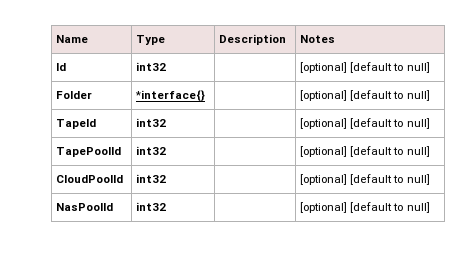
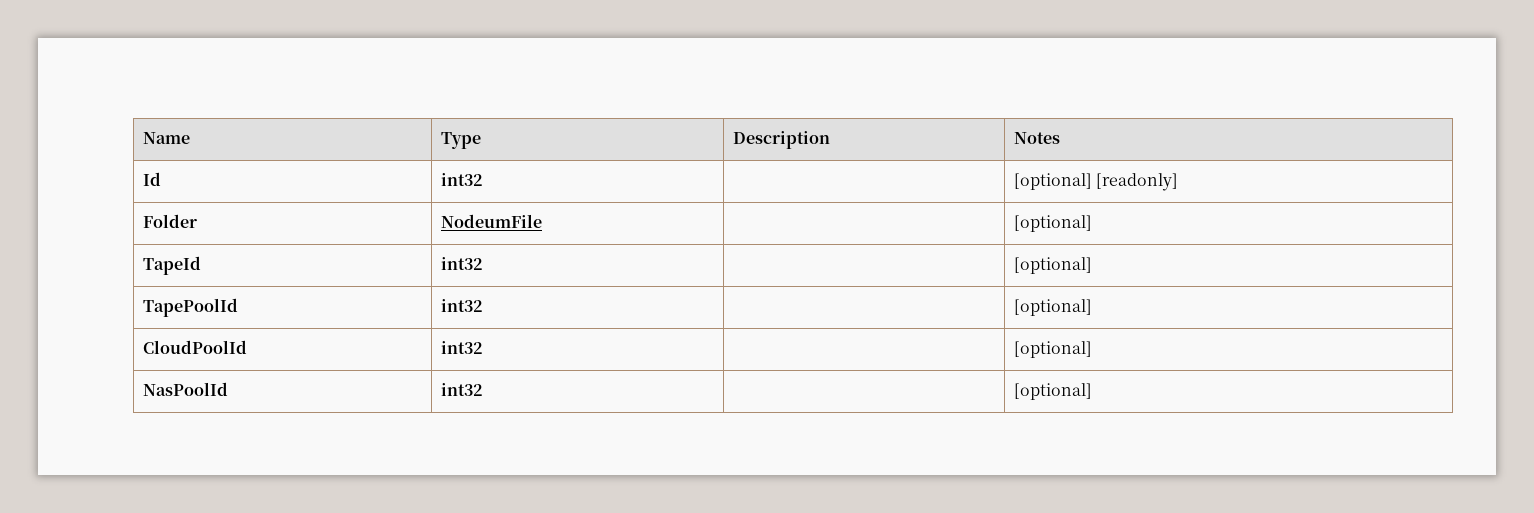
- Id | int32 | | [optional] [default to null]
+ Id | int32 | | [optional] [readonly]
- Folder | *interface{} | | [optional] [default to null]
+ Folder | NodeumFile | | [optional]
- TapeId | int32 | | [optional] [default to null]
+ TapeId | int32 | | [optional]
- TapePoolId | int32 | | [optional] [default to null]
+ TapePoolId | int32 | | [optional]
- CloudPoolId | int32 | | [optional] [default to null]
+ CloudPoolId | int32 | | [optional]
- NasPoolId | int32 | | [optional] [default to null]
+ NasPoolId | int32 | | [optional]

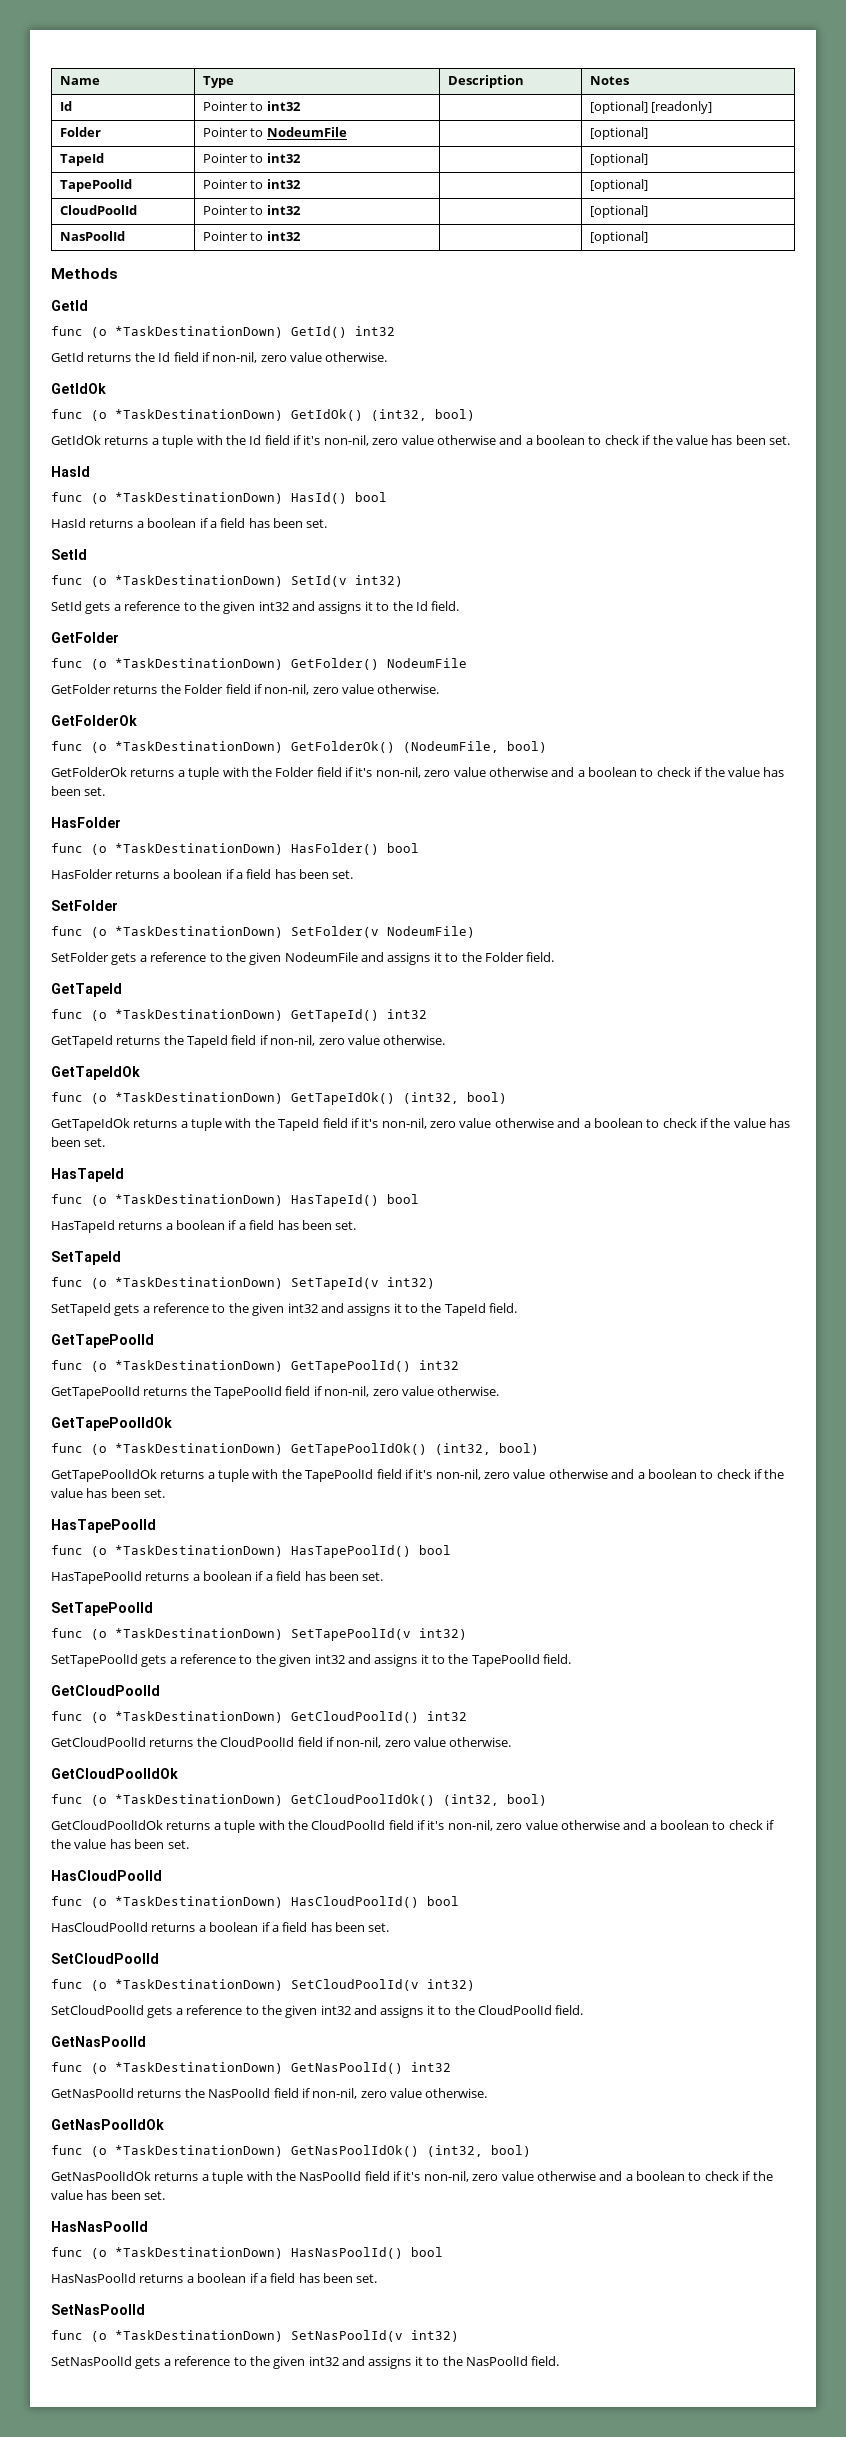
- Id | int32 | | [optional] [readonly]
+ Id | Pointer to int32 | | [optional] [readonly]
- Folder | NodeumFile | | [optional]
+ Folder | Pointer to NodeumFile | | [optional]
- TapeId | int32 | | [optional]
+ TapeId | Pointer to int32 | | [optional]
- TapePoolId | int32 | | [optional]
+ TapePoolId | Pointer to int32 | | [optional]
- CloudPoolId | int32 | | [optional]
+ CloudPoolId | Pointer to int32 | | [optional]
- NasPoolId | int32 | | [optional]
+ NasPoolId | Pointer to int32 | | [optional]
+ Methods
+ GetId
+ func (o *TaskDestinationDown) GetId() int32
+ GetId returns the Id field if non-nil, zero value otherwise.
+ GetIdOk
+ func (o *TaskDestinationDown) GetIdOk() (int32, bool)
+ GetIdOk returns a tuple with the Id field if it's non-nil, zero value otherwise and a boolean to check if the value has been set.
+ HasId
+ func (o *TaskDestinationDown) HasId() bool
+ HasId returns a boolean if a field has been set.
+ SetId
+ func (o *TaskDestinationDown) SetId(v int32)
+ SetId gets a reference to the given int32 and assigns it to the Id field.
+ GetFolder
+ func (o *TaskDestinationDown) GetFolder() NodeumFile
+ GetFolder returns the Folder field if non-nil, zero value otherwise.
+ GetFolderOk
+ func (o *TaskDestinationDown) GetFolderOk() (NodeumFile, bool)
+ GetFolderOk returns a tuple with the Folder field if it's non-nil, zero value otherwise and a boolean to check if the value has been set.
+ HasFolder
+ func (o *TaskDestinationDown) HasFolder() bool
+ HasFolder returns a boolean if a field has been set.
+ SetFolder
+ func (o *TaskDestinationDown) SetFolder(v NodeumFile)
+ SetFolder gets a reference to the given NodeumFile and assigns it to the Folder field.
+ GetTapeId
+ func (o *TaskDestinationDown) GetTapeId() int32
+ GetTapeId returns the TapeId field if non-nil, zero value otherwise.
+ GetTapeIdOk
+ func (o *TaskDestinationDown) GetTapeIdOk() (int32, bool)
+ GetTapeIdOk returns a tuple with the TapeId field if it's non-nil, zero value otherwise and a boolean to check if the value has been set.
+ HasTapeId
+ func (o *TaskDestinationDown) HasTapeId() bool
+ HasTapeId returns a boolean if a field has been set.
+ SetTapeId
+ func (o *TaskDestinationDown) SetTapeId(v int32)
+ SetTapeId gets a reference to the given int32 and assigns it to the TapeId field.
+ GetTapePoolId
+ func (o *TaskDestinationDown) GetTapePoolId() int32
+ GetTapePoolId returns the TapePoolId field if non-nil, zero value otherwise.
+ GetTapePoolIdOk
+ func (o *TaskDestinationDown) GetTapePoolIdOk() (int32, bool)
+ GetTapePoolIdOk returns a tuple with the TapePoolId field if it's non-nil, zero value otherwise and a boolean to check if the value has been set.
+ HasTapePoolId
+ func (o *TaskDestinationDown) HasTapePoolId() bool
+ HasTapePoolId returns a boolean if a field has been set.
+ SetTapePoolId
+ func (o *TaskDestinationDown) SetTapePoolId(v int32)
+ SetTapePoolId gets a reference to the given int32 and assigns it to the TapePoolId field.
+ GetCloudPoolId
+ func (o *TaskDestinationDown) GetCloudPoolId() int32
+ GetCloudPoolId returns the CloudPoolId field if non-nil, zero value otherwise.
+ GetCloudPoolIdOk
+ func (o *TaskDestinationDown) GetCloudPoolIdOk() (int32, bool)
+ GetCloudPoolIdOk returns a tuple with the CloudPoolId field if it's non-nil, zero value otherwise and a boolean to check if the value has been set.
+ HasCloudPoolId
+ func (o *TaskDestinationDown) HasCloudPoolId() bool
+ HasCloudPoolId returns a boolean if a field has been set.
+ SetCloudPoolId
+ func (o *TaskDestinationDown) SetCloudPoolId(v int32)
+ SetCloudPoolId gets a reference to the given int32 and assigns it to the CloudPoolId field.
+ GetNasPoolId
+ func (o *TaskDestinationDown) GetNasPoolId() int32
+ GetNasPoolId returns the NasPoolId field if non-nil, zero value otherwise.
+ GetNasPoolIdOk
+ func (o *TaskDestinationDown) GetNasPoolIdOk() (int32, bool)
+ GetNasPoolIdOk returns a tuple with the NasPoolId field if it's non-nil, zero value otherwise and a boolean to check if the value has been set.
+ HasNasPoolId
+ func (o *TaskDestinationDown) HasNasPoolId() bool
+ HasNasPoolId returns a boolean if a field has been set.
+ SetNasPoolId
+ func (o *TaskDestinationDown) SetNasPoolId(v int32)
+ SetNasPoolId gets a reference to the given int32 and assigns it to the NasPoolId field.

